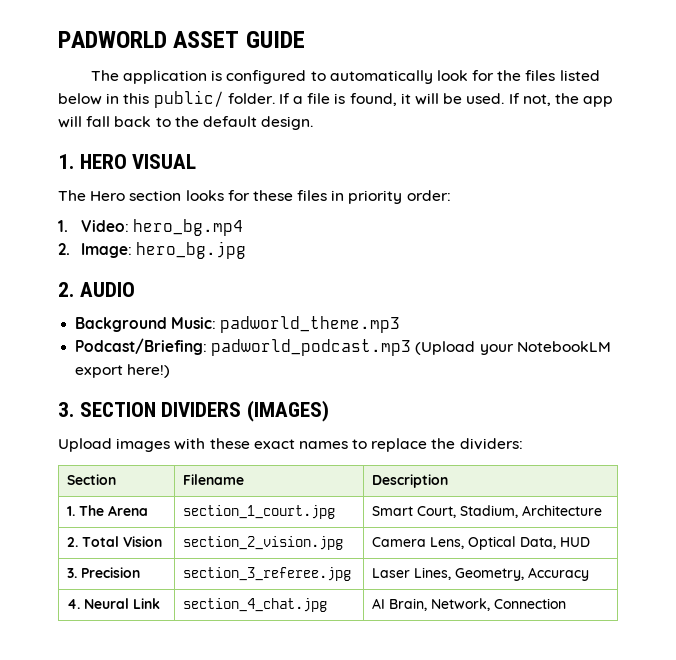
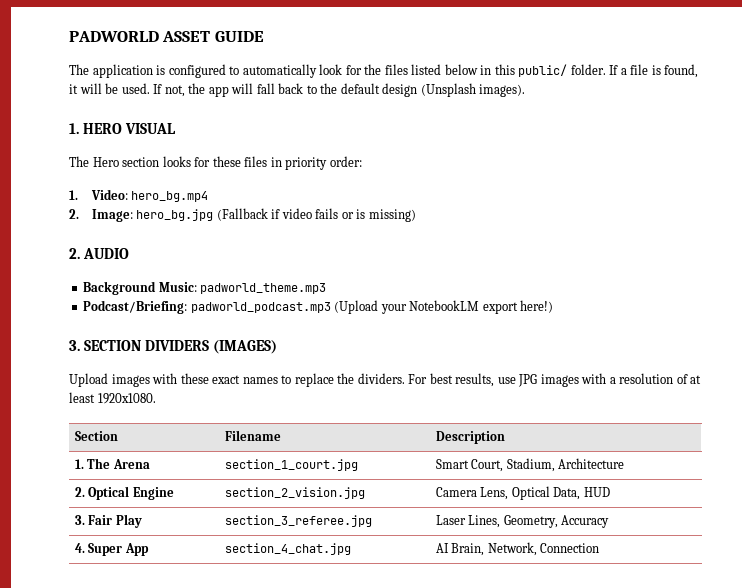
- If not, the app will fall back to the default design.
+ If not, the app will fall back to the default design (Unsplash images).
- 2. Image: hero_bg.jpg
+ 2. Image: hero_bg.jpg (Fallback if video fails or is missing)
- Upload images with these exact names to replace the dividers:
+ Upload images with these exact names to replace the dividers. For best results, use JPG images with a resolution of at least 1920x1080.
- 2. Total Vision | section_2_vision.jpg | Camera Lens, Optical Data, HUD
+ 2. Optical Engine | section_2_vision.jpg | Camera Lens, Optical Data, HUD
- 3. Precision | section_3_referee.jpg | Laser Lines, Geometry, Accuracy
+ 3. Fair Play | section_3_referee.jpg | Laser Lines, Geometry, Accuracy
- 4. Neural Link | section_4_chat.jpg | AI Brain, Network, Connection
+ 4. Super App | section_4_chat.jpg | AI Brain, Network, Connection

